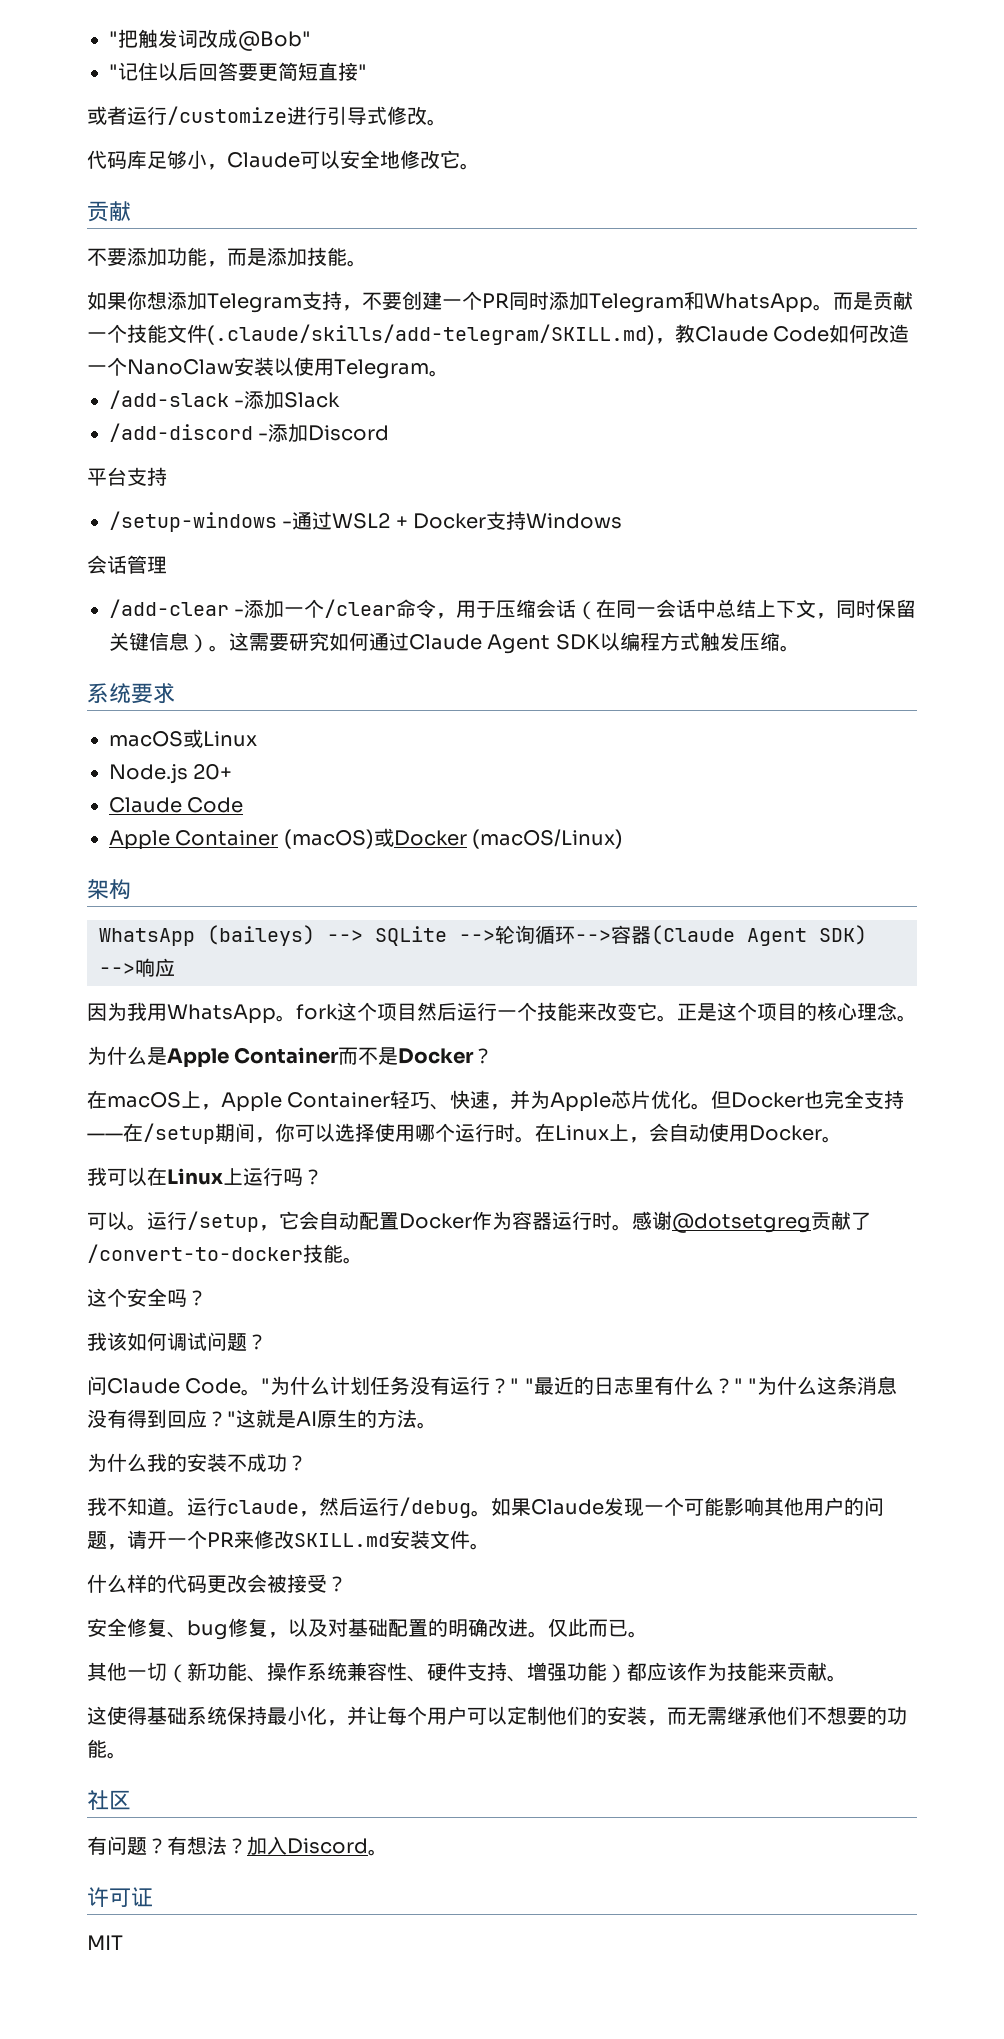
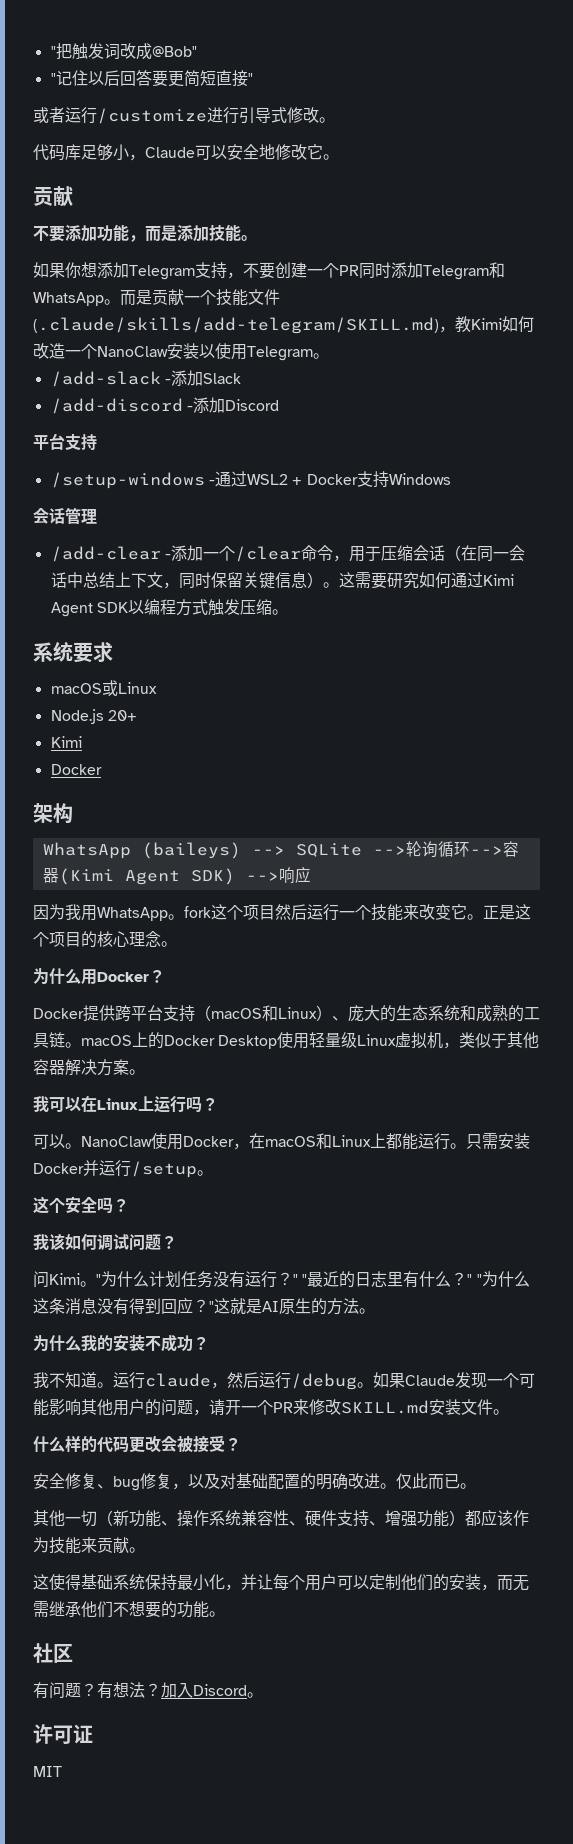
- 而是贡献一个技能文件(.claude/skills/add-telegram/SKILL.md)，教Claude Code如何改造一个NanoClaw安装以使用Telegram。
+ 而是贡献一个技能文件(.claude/skills/add-telegram/SKILL.md)，教Kimi如何改造一个NanoClaw安装以使用Telegram。
- 这需要研究如何通过Claude Agent SDK以编程方式触发压缩。
+ 这需要研究如何通过Kimi Agent SDK以编程方式触发压缩。
  Node.js 20+
- Claude Code
- Apple Container (macOS)或Docker (macOS/Linux)
+ Kimi
+ Docker
- WhatsApp (baileys) --> SQLite -->轮询循环-->容器(Claude Agent SDK) -->响应
+ WhatsApp (baileys) --> SQLite -->轮询循环-->容器(Kimi Agent SDK) -->响应
- 为什么是Apple Container而不是Docker？
- 在macOS上，Apple Container轻巧、快速，并为Apple芯片优化。但Docker也完全支持——在/setup期间，你可以选择使用哪个运行时。在Linux上，会自动使用Docker。
+ 为什么用Docker？
+ Docker提供跨平台支持（macOS和Linux）、庞大的生态系统和成熟的工具链。macOS上的Docker Desktop使用轻量级Linux虚拟机，类似于其他容器解决方案。
- 运行/setup，它会自动配置Docker作为容器运行时。感谢@dotsetgreg贡献了/convert-to-docker技能。
+ NanoClaw使用Docker，在macOS和Linux上都能运行。只需安装Docker并运行/setup。
- 问Claude Code。
+ 问Kimi。

